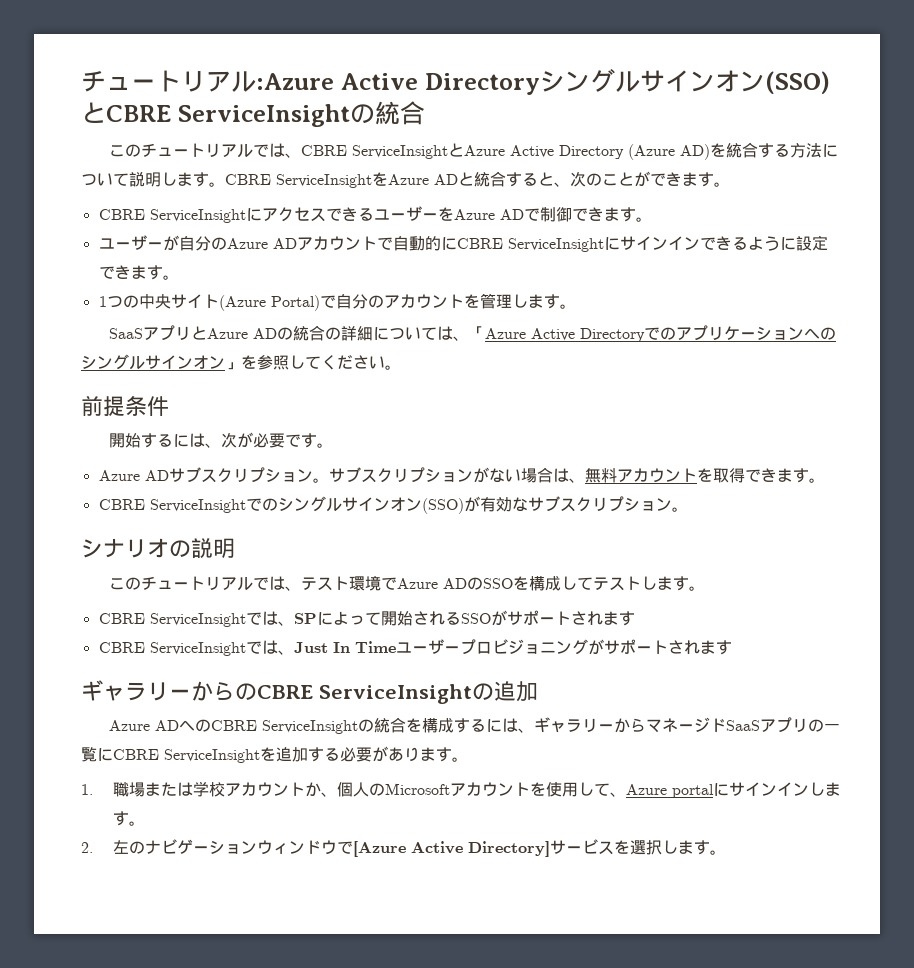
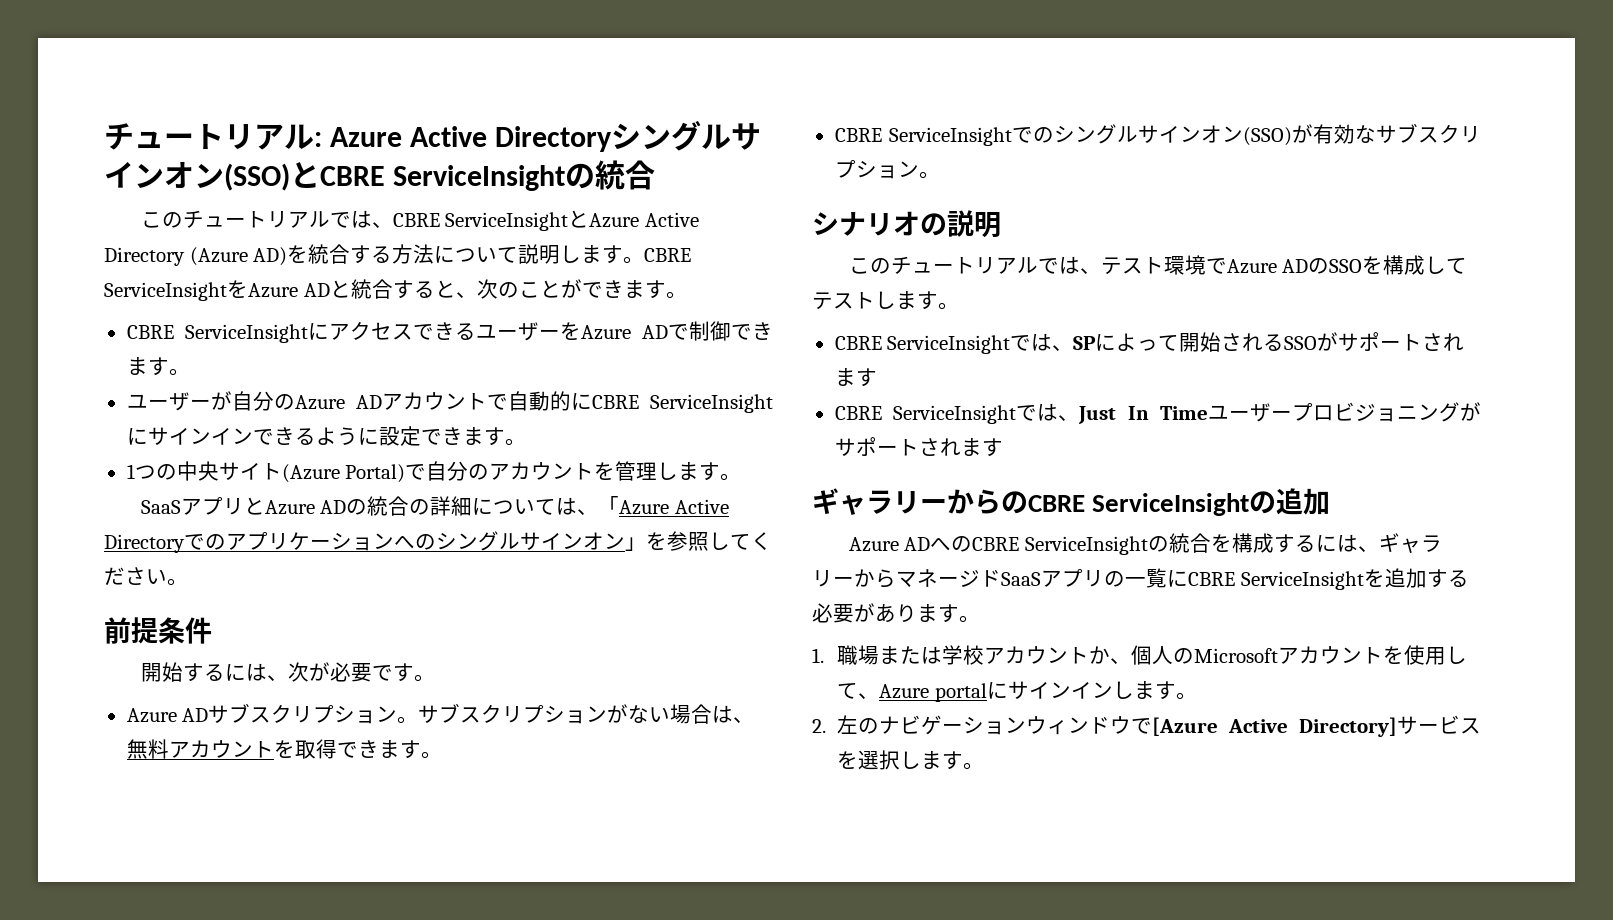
- チュートリアル:Azure Active Directoryシングルサインオン(SSO)とCBRE ServiceInsightの統合
+ チュートリアル: Azure Active Directoryシングルサインオン(SSO)とCBRE ServiceInsightの統合

